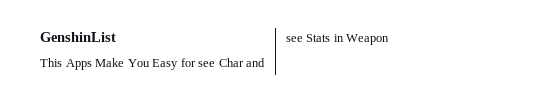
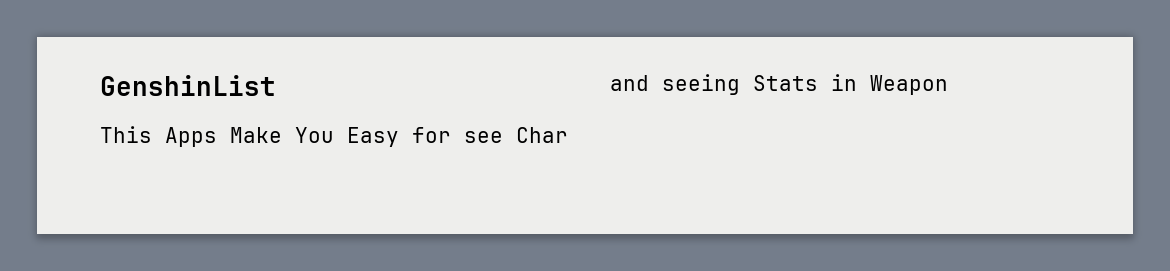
- This Apps Make You Easy for see Char and see Stats in Weapon
+ This Apps Make You Easy for see Char and seeing Stats in Weapon

